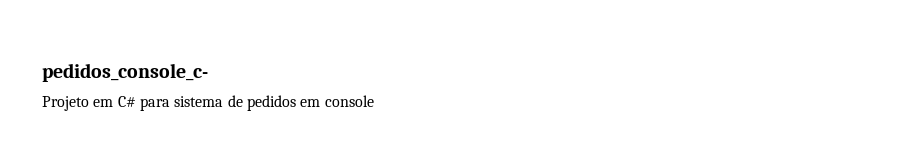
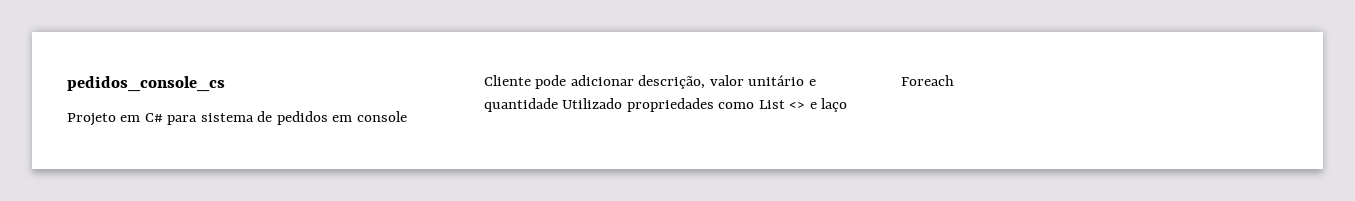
- pedidos_console_c-
+ pedidos_console_cs
- Projeto em C# para sistema de pedidos em console
+ Projeto em C# para sistema de pedidos em console Cliente pode adicionar descrição, valor unitário e quantidade Utilizado propriedades como List <> e laço Foreach

